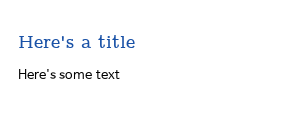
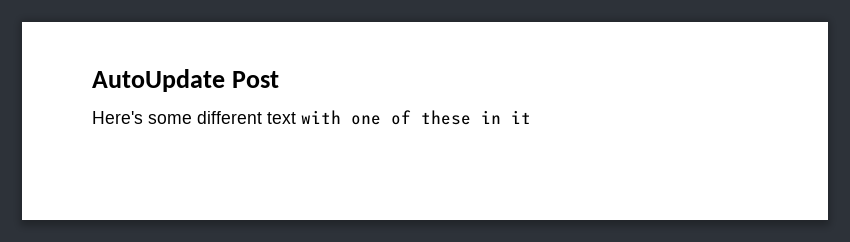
- Here's a title
+ AutoUpdate Post
- Here's some text
+ Here's some different text with one of these in it

